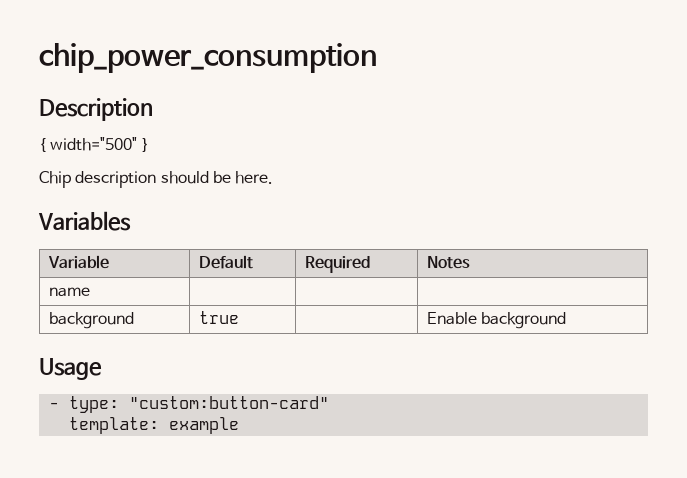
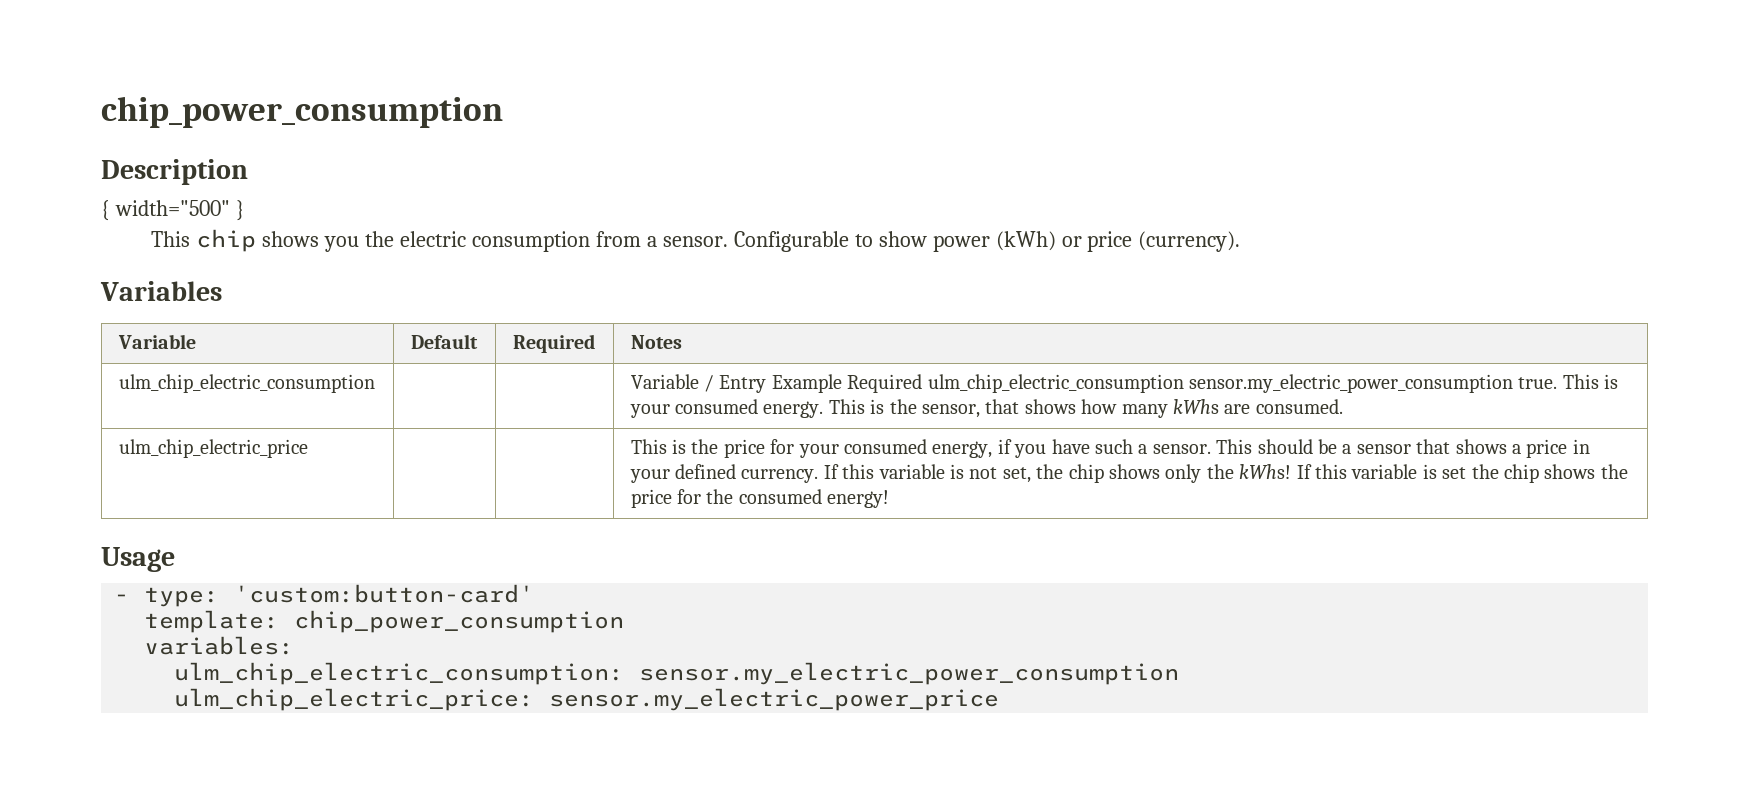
- Chip description should be here.
+ This chip shows you the electric consumption from a sensor. Configurable to show power (kWh) or price (currency).
- name | | |
- background | true | | Enable background
+ ulm_chip_electric_consumption | | | Variable / Entry Example Required ulm_chip_electric_consumption sensor.my_electric_power_consumption true. This is your consumed energy. This is the sensor, that shows how many kWhs are consumed.
+ ulm_chip_electric_price | | | This is the price for your consumed energy, if you have such a sensor. This should be a sensor that shows a price in your defined currency. If this variable is not set, the chip shows only the kWhs! If this variable is set the chip shows the price for the consumed energy!
- - type: "custom:button-card"
+ - type: 'custom:button-card'
- template: example
+ template: chip_power_consumption
+ variables:
+ ulm_chip_electric_consumption: sensor.my_electric_power_consumption
+ ulm_chip_electric_price: sensor.my_electric_power_price

